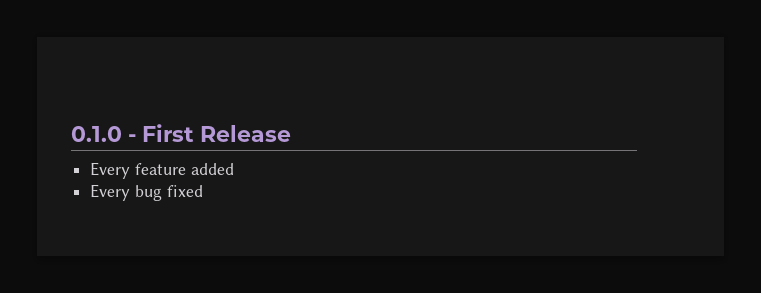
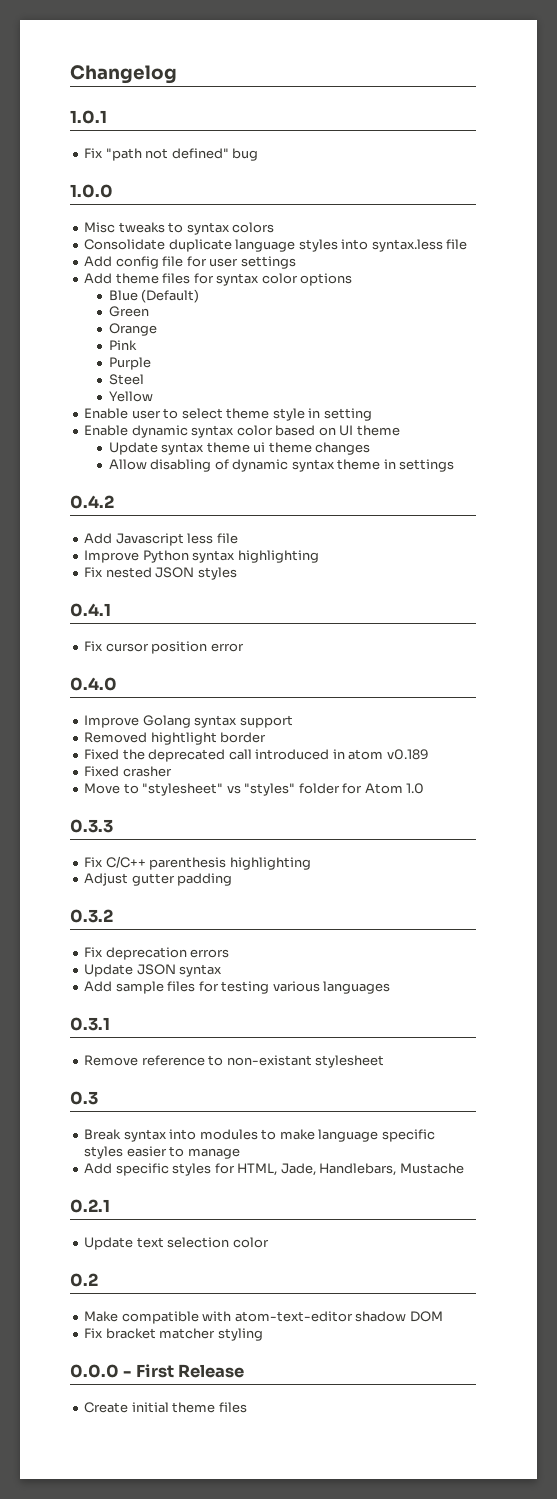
- 0.1.0 - First Release
- Every feature added
- Every bug fixed
+ Changelog
+ 1.0.1
+ Fix "path not defined" bug
+ 1.0.0
+ Misc tweaks to syntax colors
+ Consolidate duplicate language styles into syntax.less file
+ Add config file for user settings
+ Add theme files for syntax color options
+ Blue (Default)
+ Green
+ Orange
+ Pink
+ Purple
+ Steel
+ Yellow
+ Enable user to select theme style in setting
+ Enable dynamic syntax color based on UI theme
+ Update syntax theme ui theme changes
+ Allow disabling of dynamic syntax theme in settings
+ 0.4.2
+ Add Javascript less file
+ Improve Python syntax highlighting
+ Fix nested JSON styles
+ 0.4.1
+ Fix cursor position error
+ 0.4.0
+ Improve Golang syntax support
+ Removed hightlight border
+ Fixed the deprecated call introduced in atom v0.189
+ Fixed crasher
+ Move to "stylesheet" vs "styles" folder for Atom 1.0
+ 0.3.3
+ Fix C/C++ parenthesis highlighting
+ Adjust gutter padding
+ 0.3.2
+ Fix deprecation errors
+ Update JSON syntax
+ Add sample files for testing various languages
+ 0.3.1
+ Remove reference to non-existant stylesheet
+ 0.3
+ Break syntax into modules to make language specific styles easier to manage
+ Add specific styles for HTML, Jade, Handlebars, Mustache
+ 0.2.1
+ Update text selection color
+ 0.2
+ Make compatible with atom-text-editor shadow DOM
+ Fix bracket matcher styling
+ 0.0.0 - First Release
+ Create initial theme files

